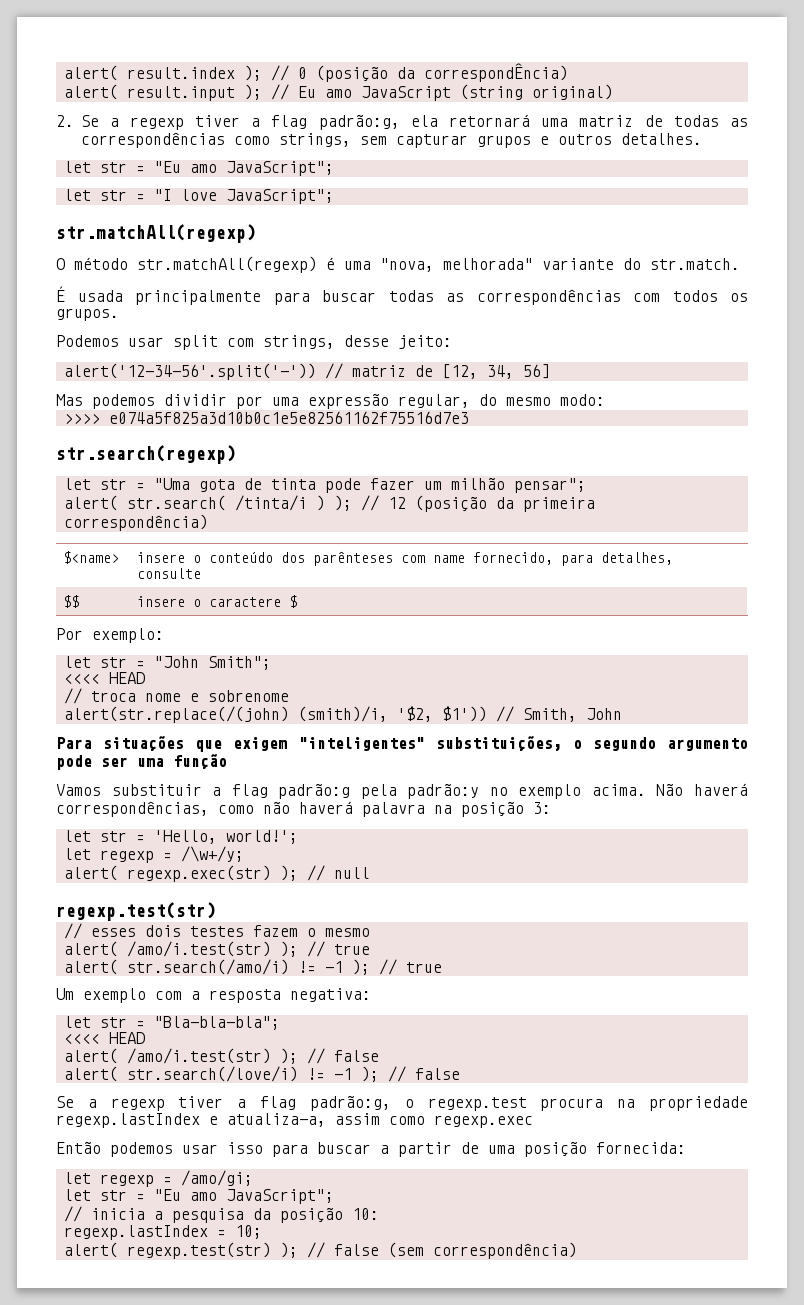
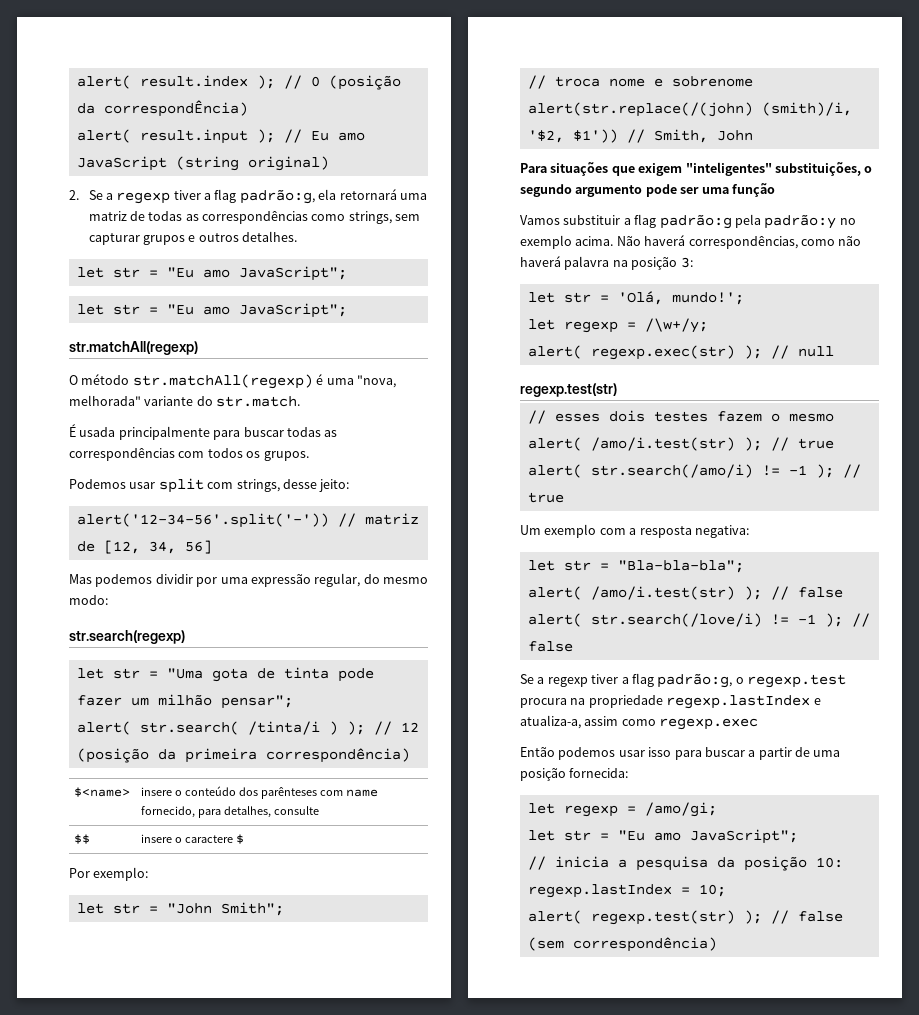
  2. Se a regexp tiver a flag padrão:g, ela retornará uma matriz de todas as correspondências como strings, sem capturar grupos e outros detalhes.
  let str = "Eu amo JavaScript";
- let str = "I love JavaScript";
+ let str = "Eu amo JavaScript";
- >>>> e074a5f825a3d10b0c1e5e82561162f75516d7e3
  let str = "John Smith";
- <<<< HEAD
- let str = 'Hello, world!';
+ let str = 'Olá, mundo!';
  let str = "Bla-bla-bla";
- <<<< HEAD

